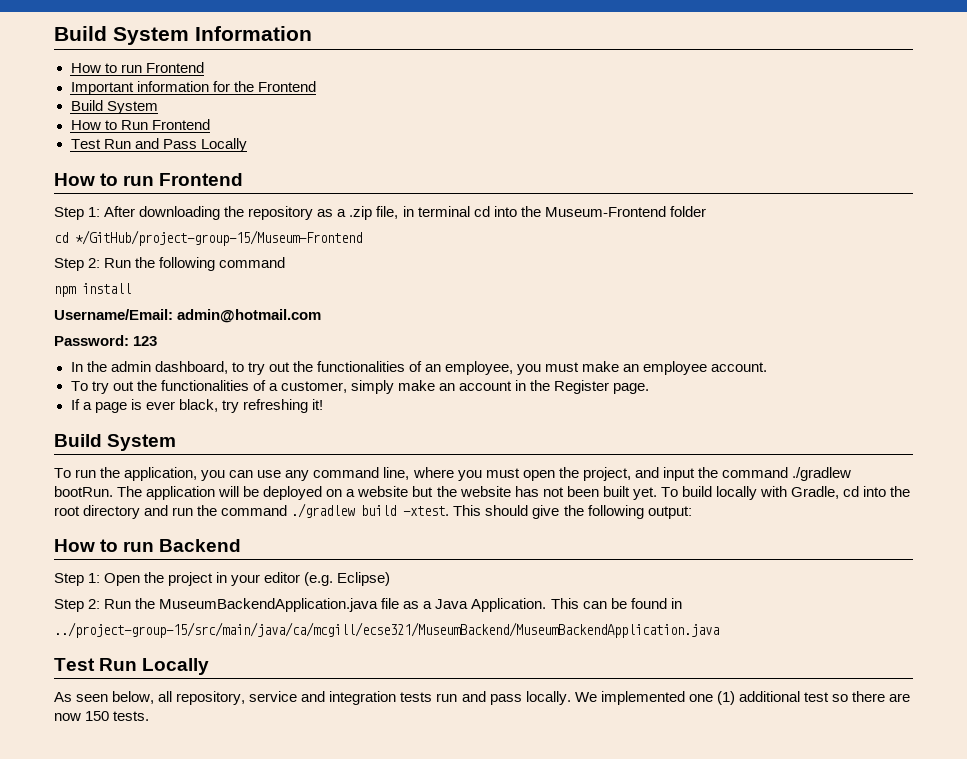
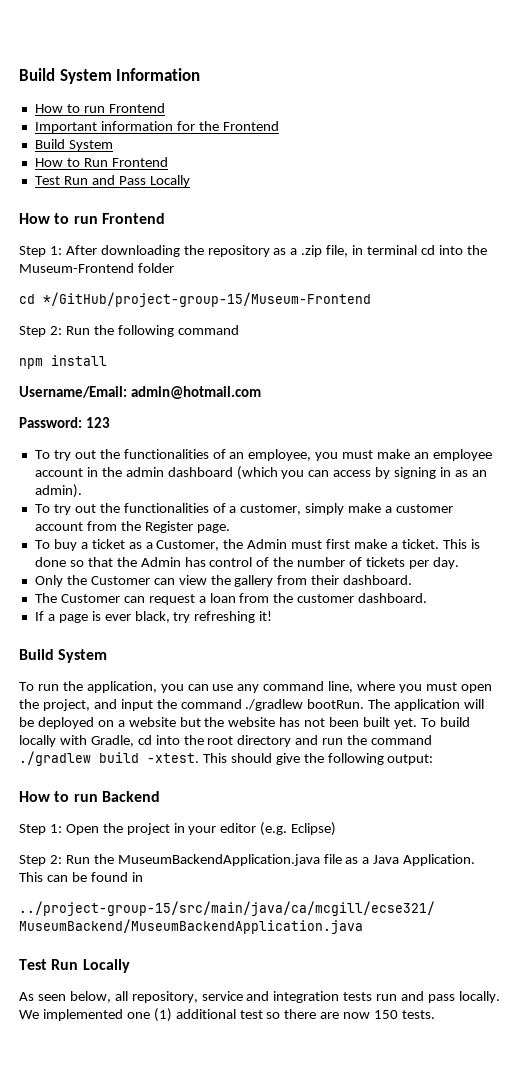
- In the admin dashboard, to try out the functionalities of an employee, you must make an employee account.
+ To try out the functionalities of an employee, you must make an employee account in the admin dashboard (which you can access by signing in as an admin).
- To try out the functionalities of a customer, simply make an account in the Register page.
+ To try out the functionalities of a customer, simply make a customer account from the Register page.
+ To buy a ticket as a Customer, the Admin must first make a ticket. This is done so that the Admin has control of the number of tickets per day.
+ Only the Customer can view the gallery from their dashboard.
+ The Customer can request a loan from the customer dashboard.

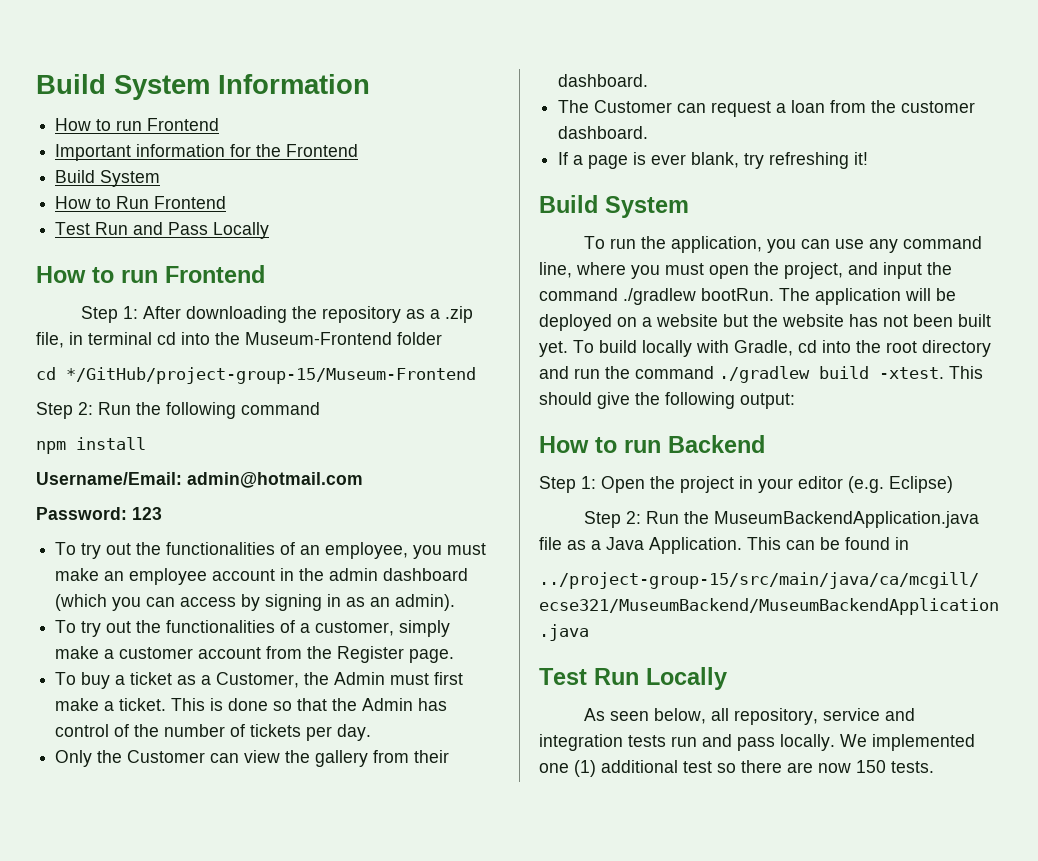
- If a page is ever black, try refreshing it!
+ If a page is ever blank, try refreshing it!

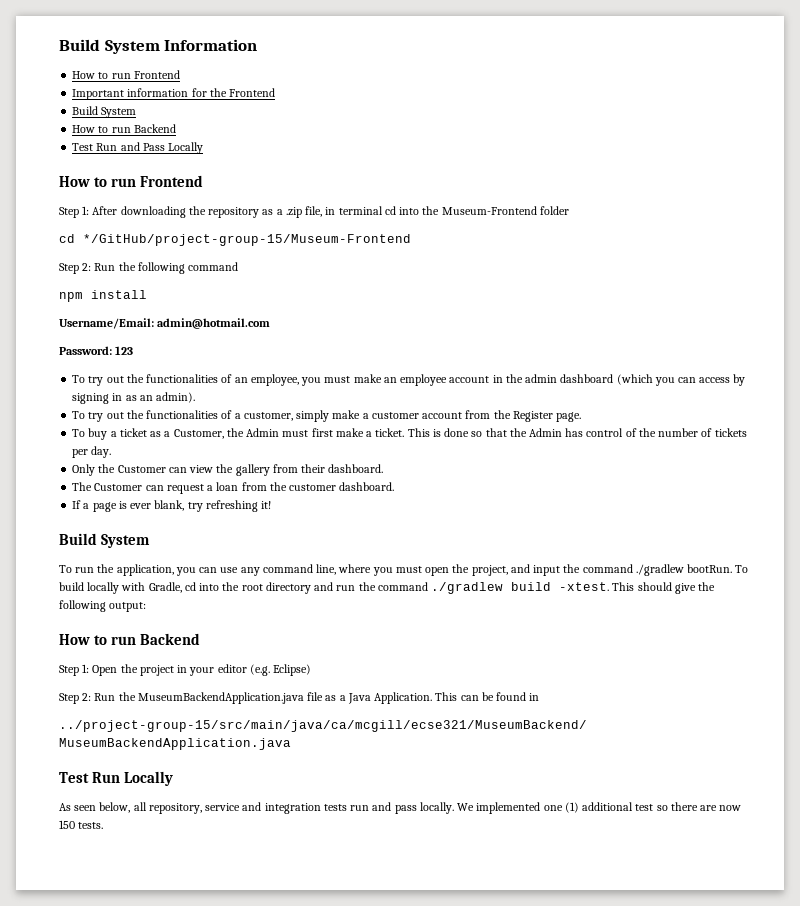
  Important information for the Frontend
  Build System
- How to Run Frontend
+ How to run Backend
- The application will be deployed on a website but the website has not been built yet.

